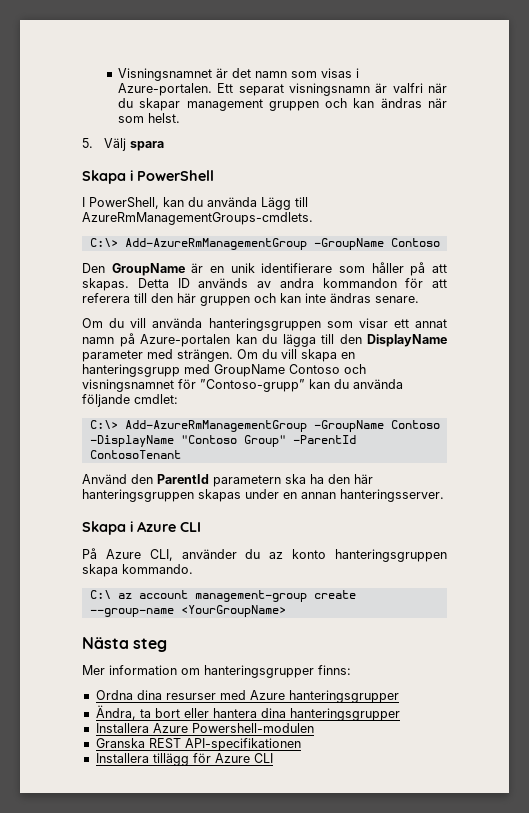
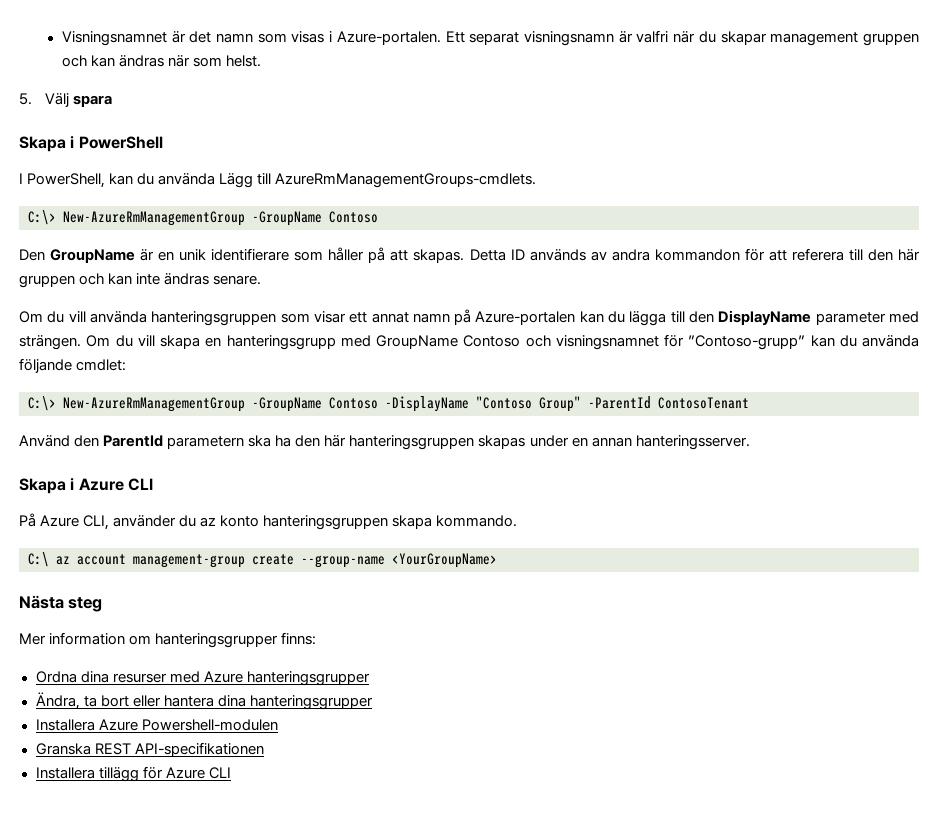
  I PowerShell, kan du använda Lägg till AzureRmManagementGroups-cmdlets.
- C:\> Add-AzureRmManagementGroup -GroupName Contoso
+ C:\> New-AzureRmManagementGroup -GroupName Contoso
- C:\> Add-AzureRmManagementGroup -GroupName Contoso -DisplayName "Contoso Group" -ParentId ContosoTenant
+ C:\> New-AzureRmManagementGroup -GroupName Contoso -DisplayName "Contoso Group" -ParentId ContosoTenant

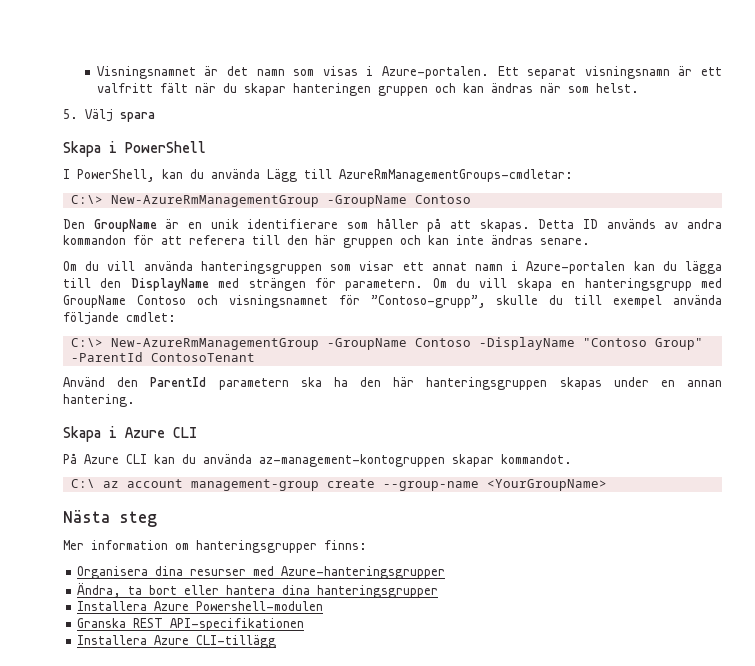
- Ett separat visningsnamn är valfri när du skapar management gruppen och kan ändras när som helst.
+ Ett separat visningsnamn är ett valfritt fält när du skapar hanteringen gruppen och kan ändras när som helst.
- I PowerShell, kan du använda Lägg till AzureRmManagementGroups-cmdlets.
+ I PowerShell, kan du använda Lägg till AzureRmManagementGroups-cmdletar:
- Om du vill använda hanteringsgruppen som visar ett annat namn på Azure-portalen kan du lägga till den DisplayName parameter med strängen.
+ Om du vill använda hanteringsgruppen som visar ett annat namn i Azure-portalen kan du lägga till den DisplayName med strängen för parametern.
- Om du vill skapa en hanteringsgrupp med GroupName Contoso och visningsnamnet för ”Contoso-grupp” kan du använda följande cmdlet:
+ Om du vill skapa en hanteringsgrupp med GroupName Contoso och visningsnamnet för ”Contoso-grupp”, skulle du till exempel använda följande cmdlet:
- Använd den ParentId parametern ska ha den här hanteringsgruppen skapas under en annan hanteringsserver.
+ Använd den ParentId parametern ska ha den här hanteringsgruppen skapas under en annan hantering.
- På Azure CLI, använder du az konto hanteringsgruppen skapa kommando.
+ På Azure CLI kan du använda az-management-kontogruppen skapar kommandot.
- Ordna dina resurser med Azure hanteringsgrupper
+ Organisera dina resurser med Azure-hanteringsgrupper
- Installera tillägg för Azure CLI
+ Installera Azure CLI-tillägg

